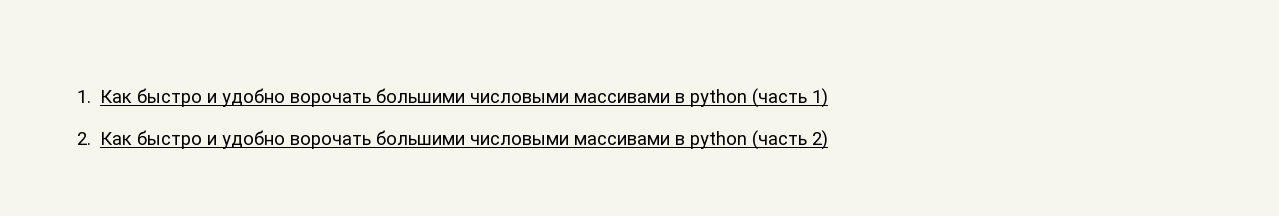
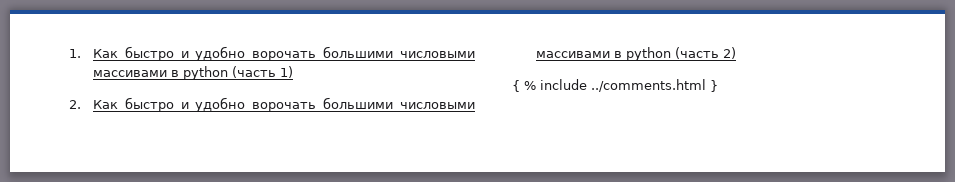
+ { % include ../comments.html }

